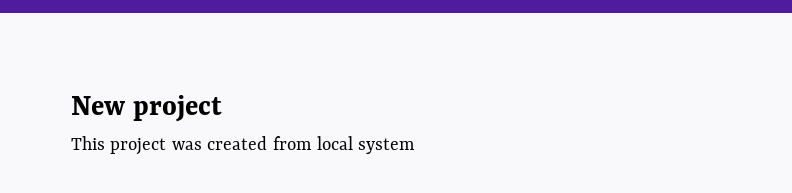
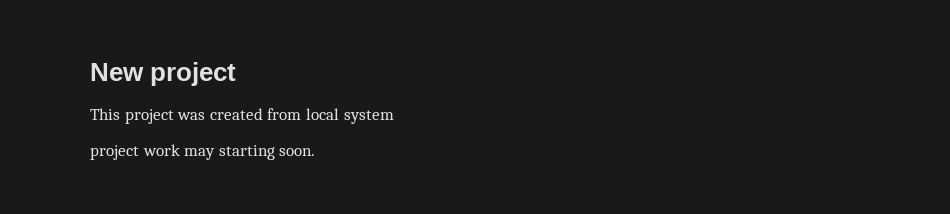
+ project work may starting soon.

